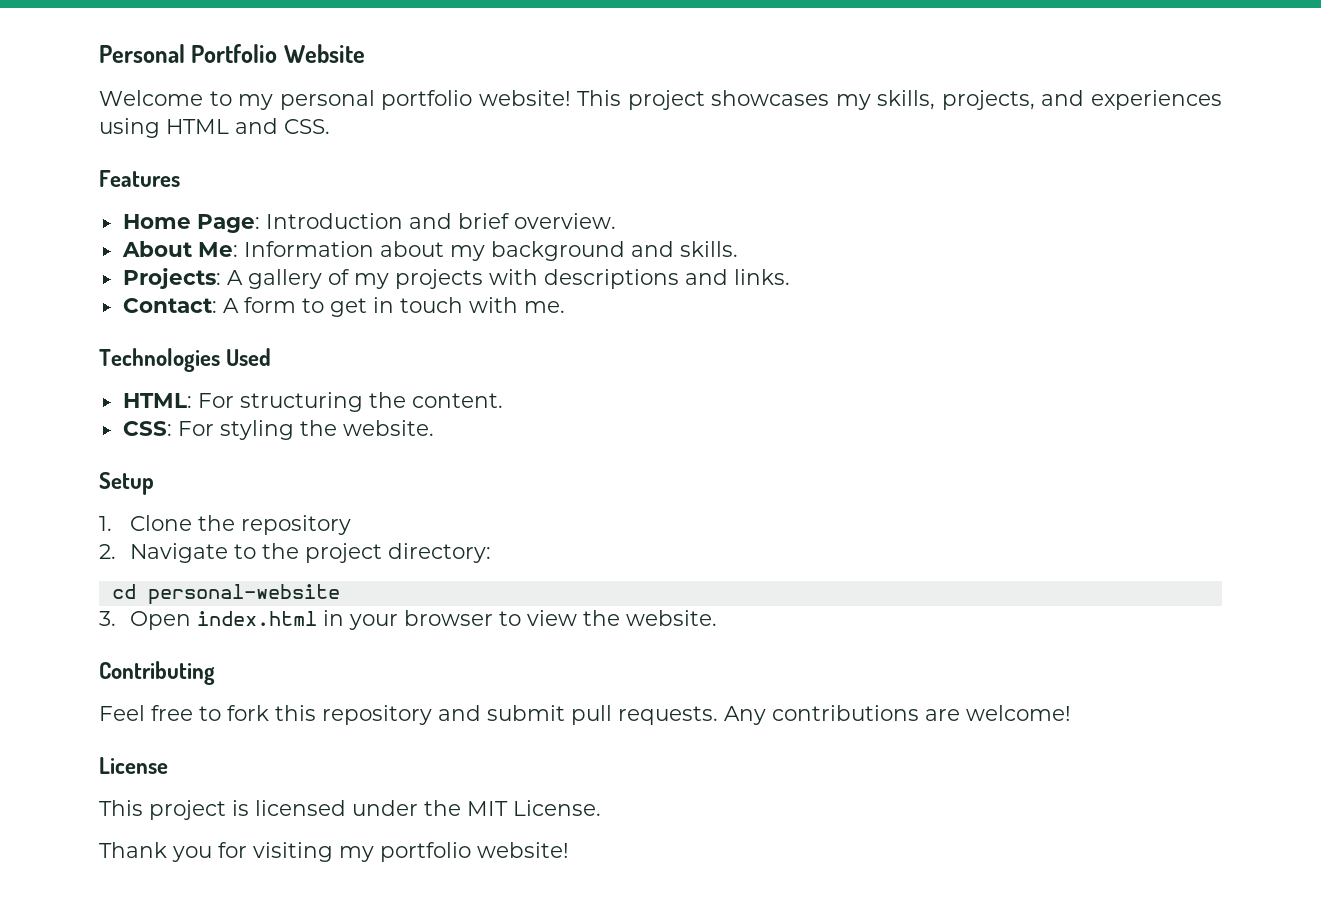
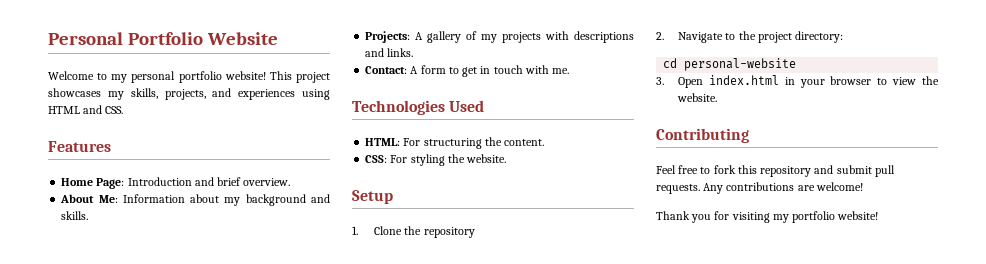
- License
- This project is licensed under the MIT License.

